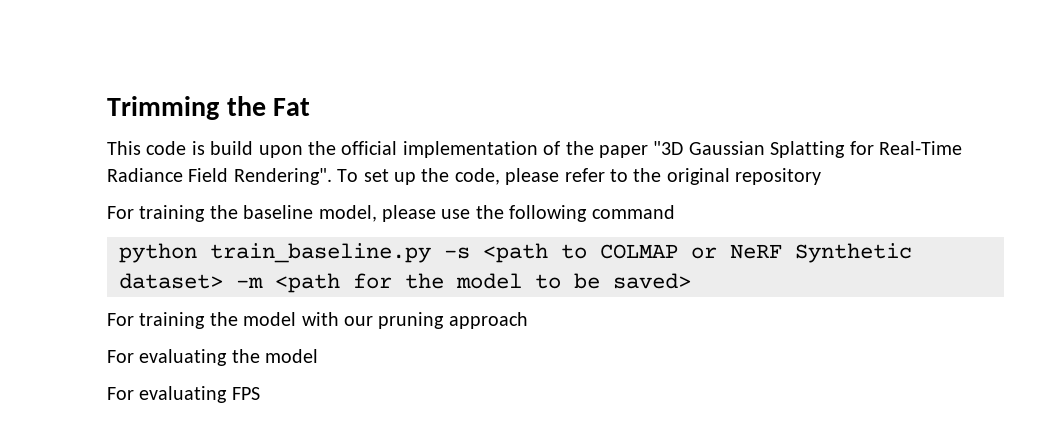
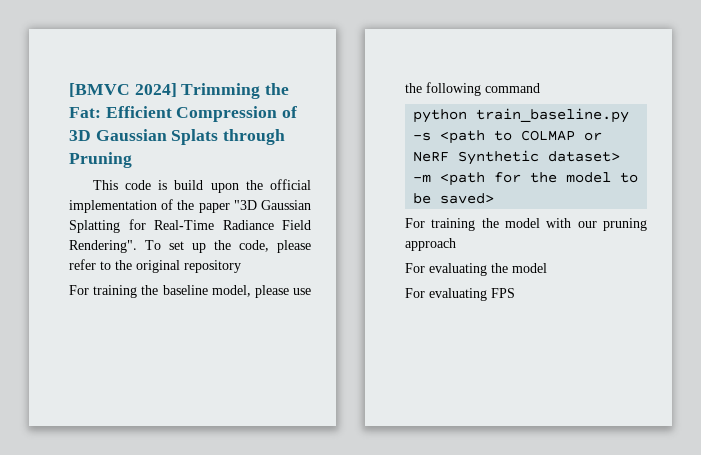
- Trimming the Fat
+ [BMVC 2024] Trimming the Fat: Efficient Compression of 3D Gaussian Splats through Pruning

